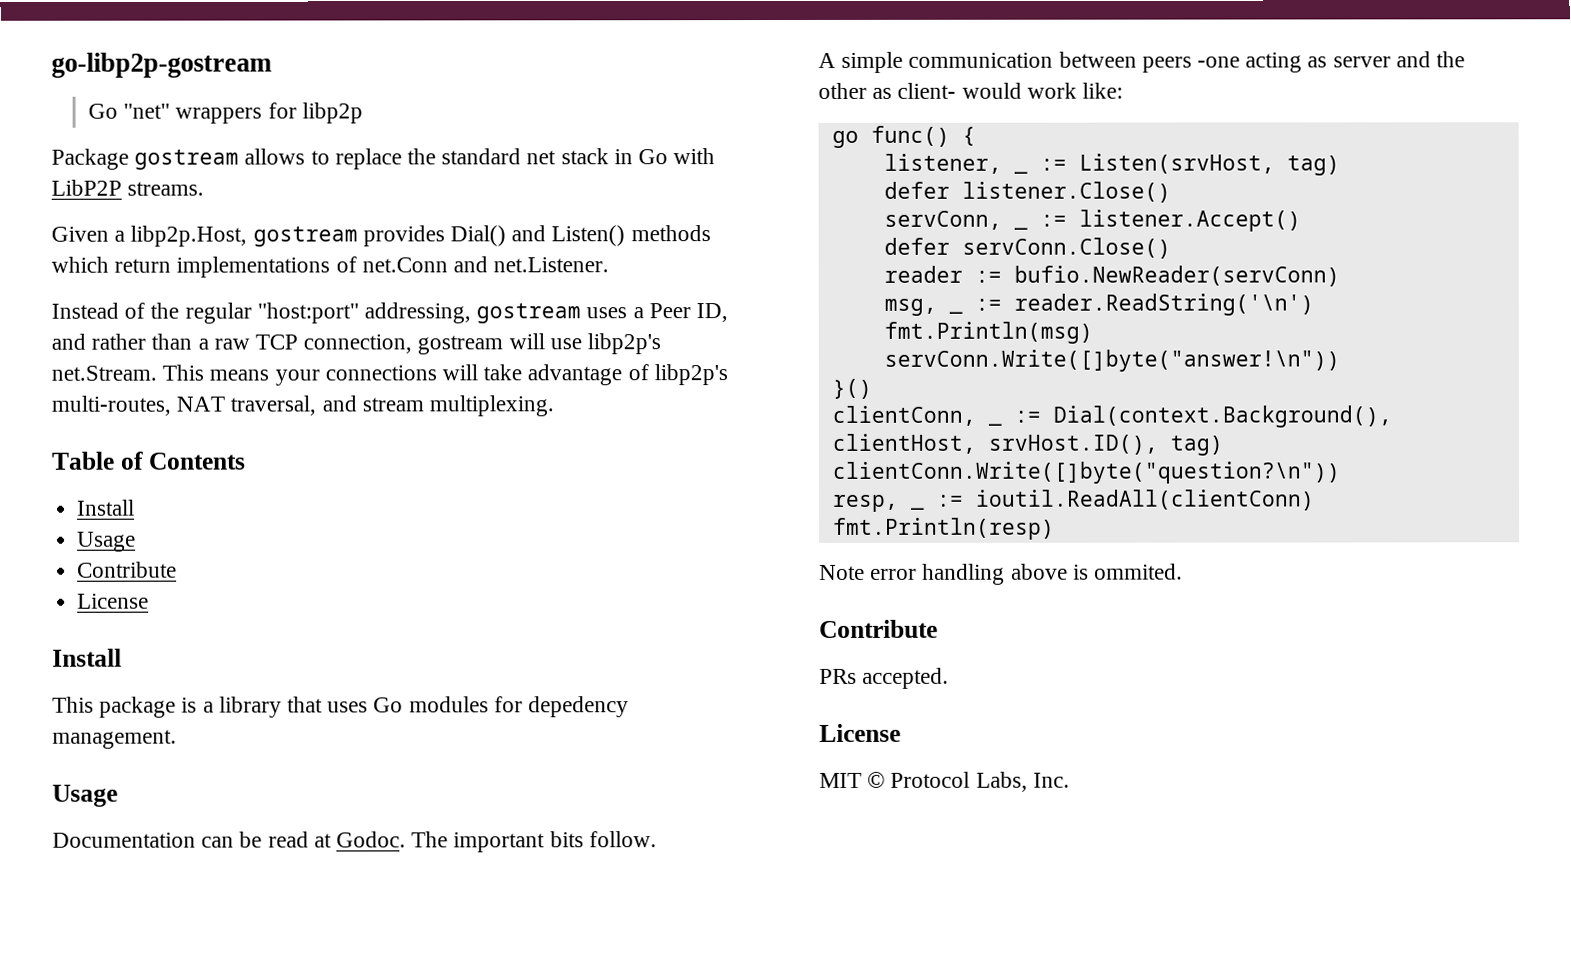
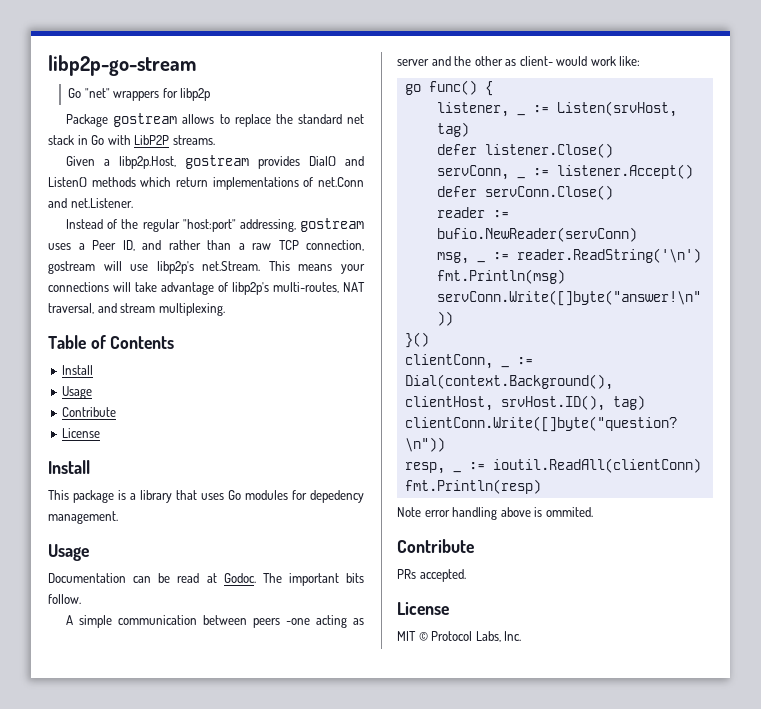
- go-libp2p-gostream
+ libp2p-go-stream

